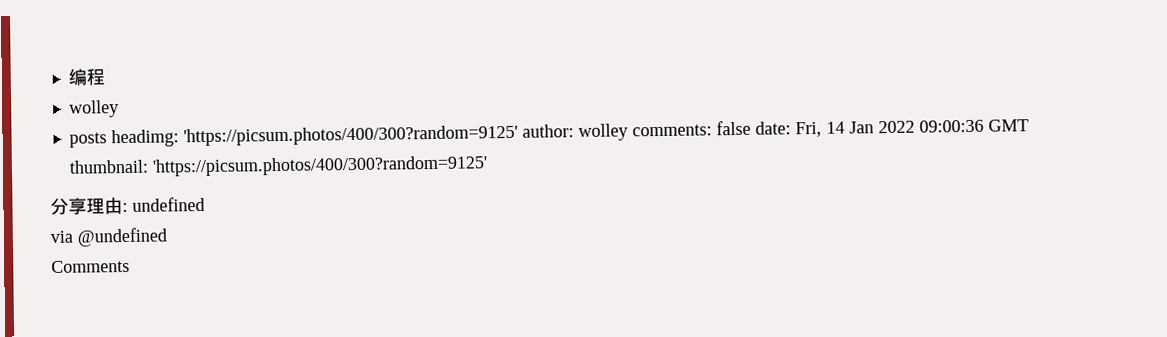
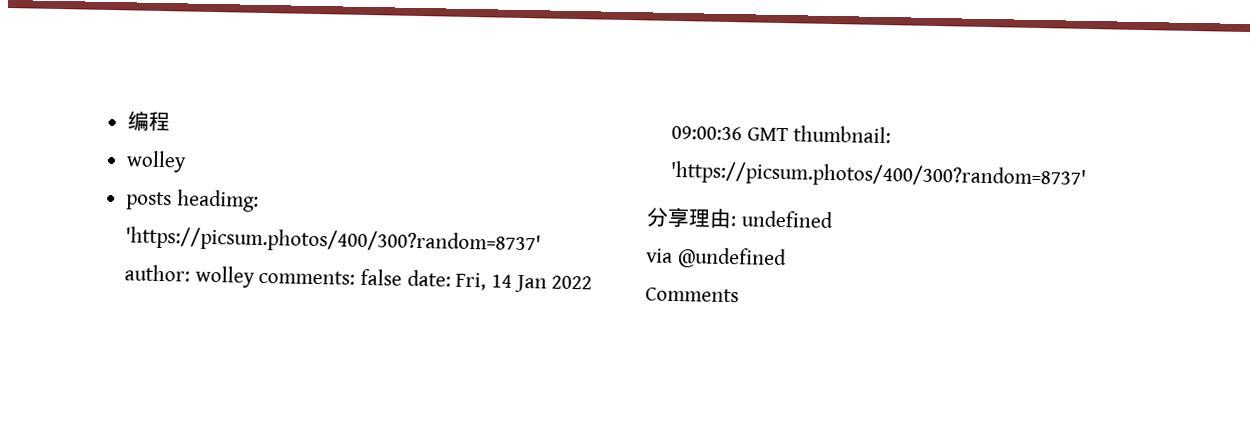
- posts headimg: 'https://picsum.photos/400/300?random=9125' author: wolley comments: false date: Fri, 14 Jan 2022 09:00:36 GMT thumbnail: 'https://picsum.photos/400/300?random=9125'
+ posts headimg: 'https://picsum.photos/400/300?random=8737' author: wolley comments: false date: Fri, 14 Jan 2022 09:00:36 GMT thumbnail: 'https://picsum.photos/400/300?random=8737'

